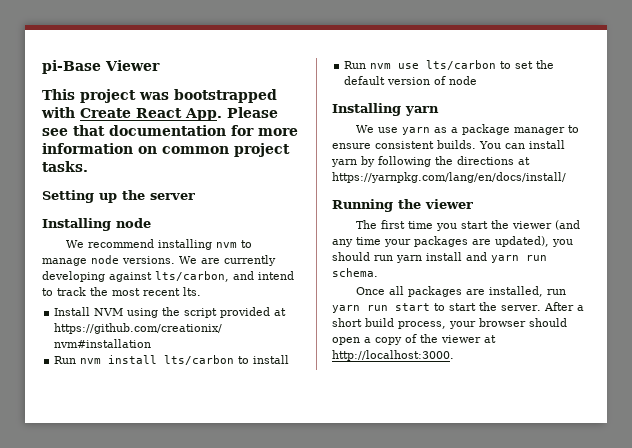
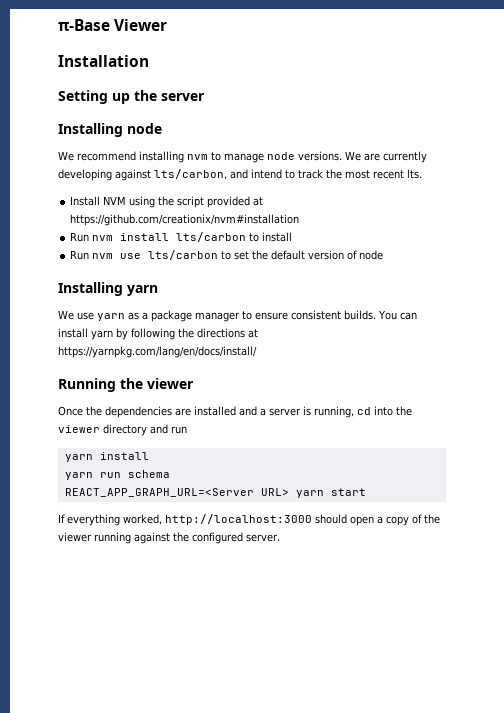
- pi-Base Viewer
+ π-Base Viewer
- This project was bootstrapped with Create React App. Please see that documentation for more information on common project tasks.
+ Installation
- The first time you start the viewer (and any time your packages are updated), you should run yarn install and yarn run schema.
- Once all packages are installed, run yarn run start to start the server. After a short build process, your browser should open a copy of the viewer at http://localhost:3000.
+ Once the dependencies are installed and a server is running, cd into the viewer directory and run
+ yarn install
+ yarn run schema
+ REACT_APP_GRAPH_URL=<Server URL> yarn start
+ If everything worked, http://localhost:3000 should open a copy of the viewer running against the configured server.

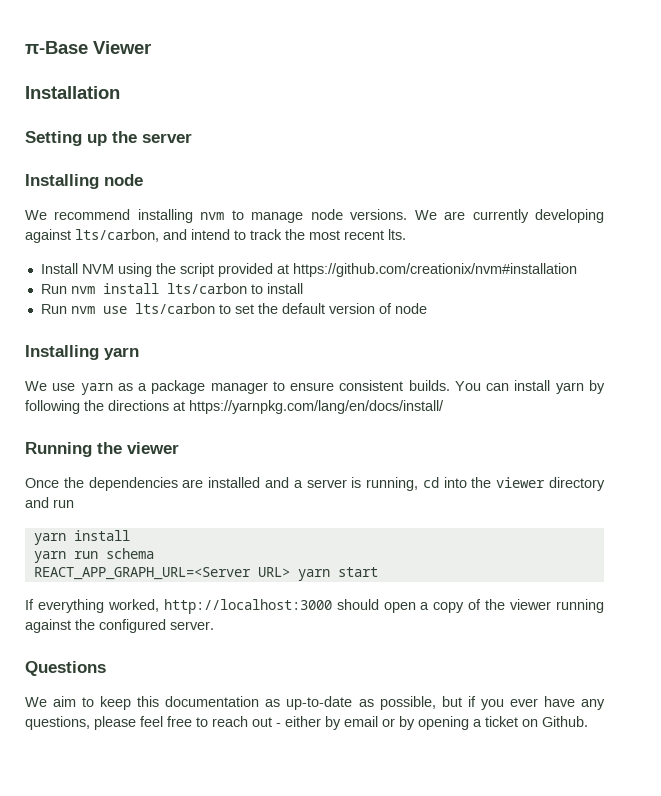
+ Questions
+ We aim to keep this documentation as up-to-date as possible, but if you ever have any questions, please feel free to reach out - either by email or by opening a ticket on Github.

